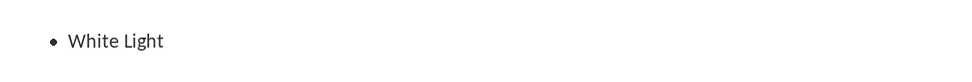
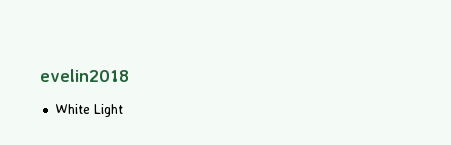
+ evelin2018

